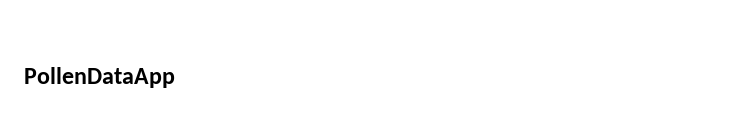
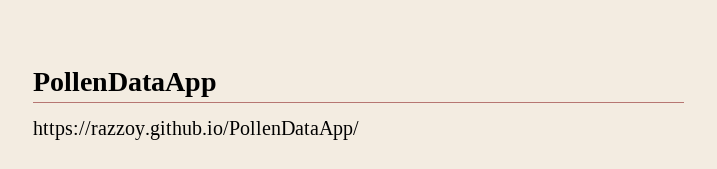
+ https://razzoy.github.io/PollenDataApp/

